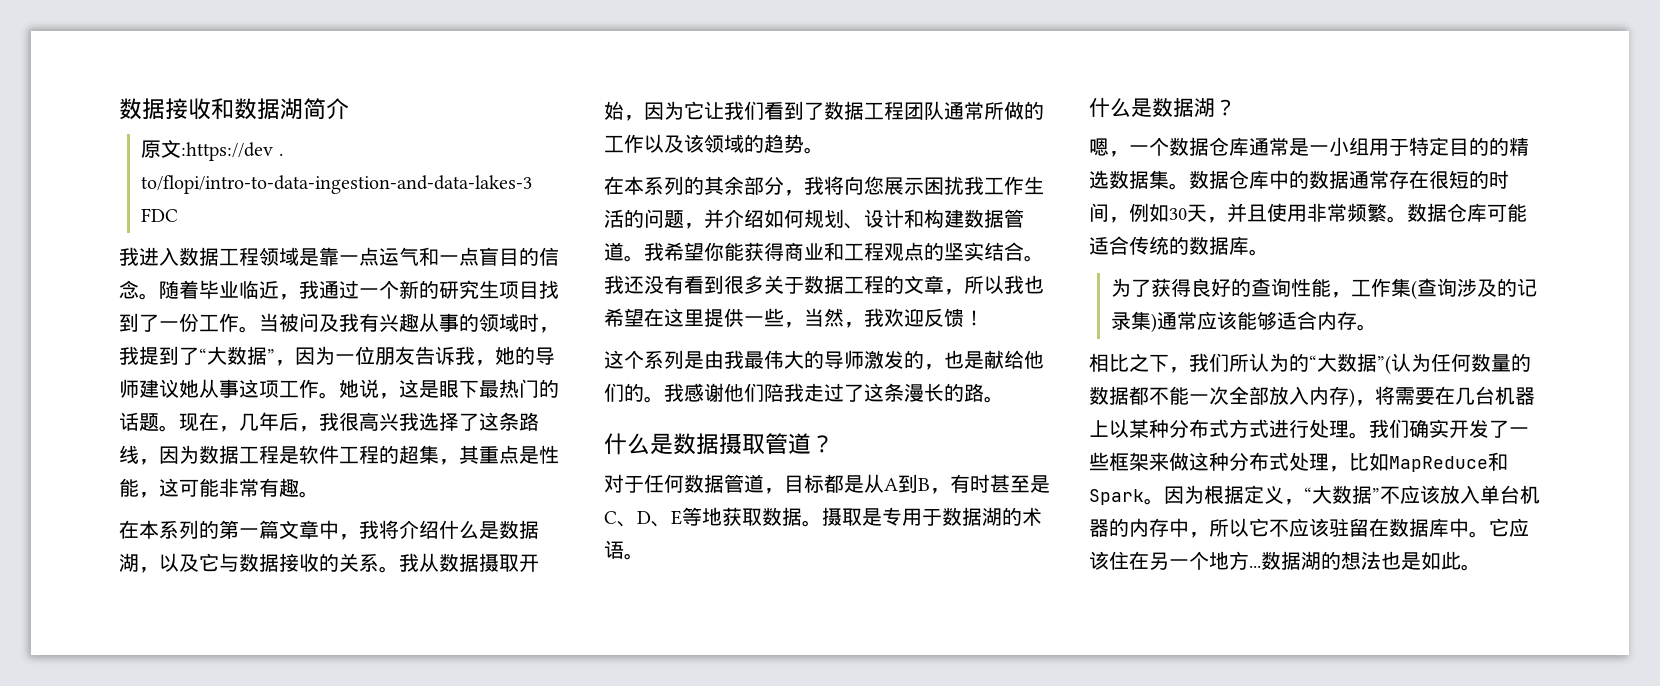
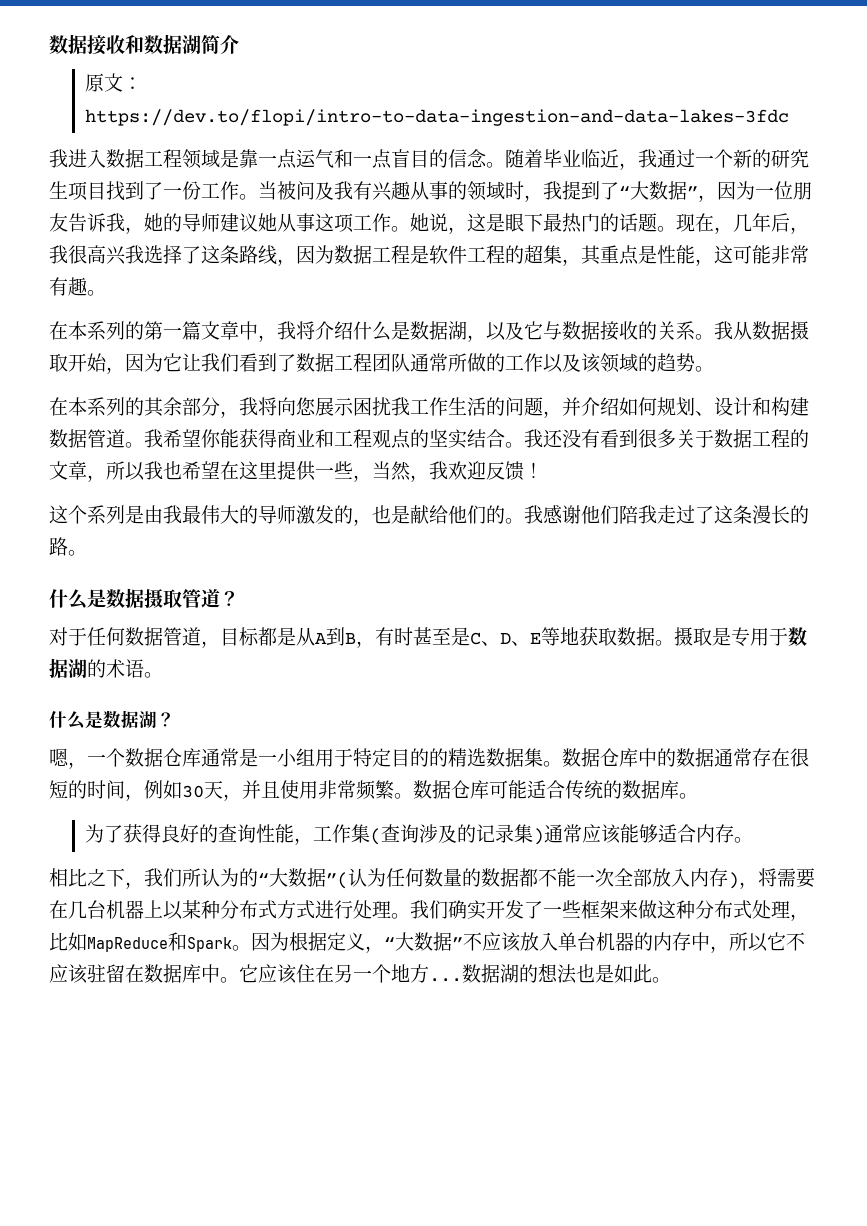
- 原文:https://dev . to/flopi/intro-to-data-ingestion-and-data-lakes-3 FDC
+ 原文：https://dev.to/flopi/intro-to-data-ingestion-and-data-lakes-3fdc

